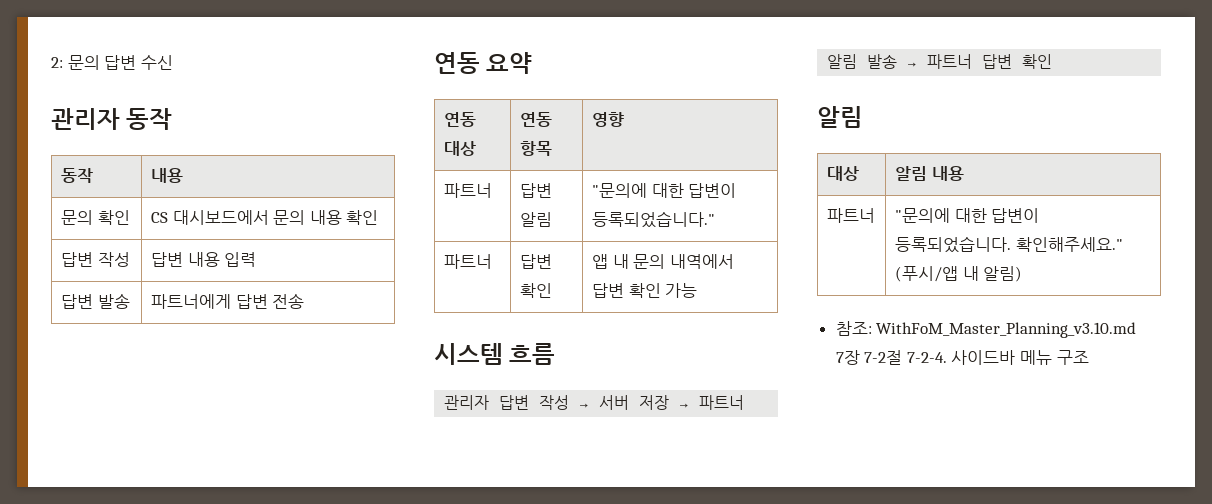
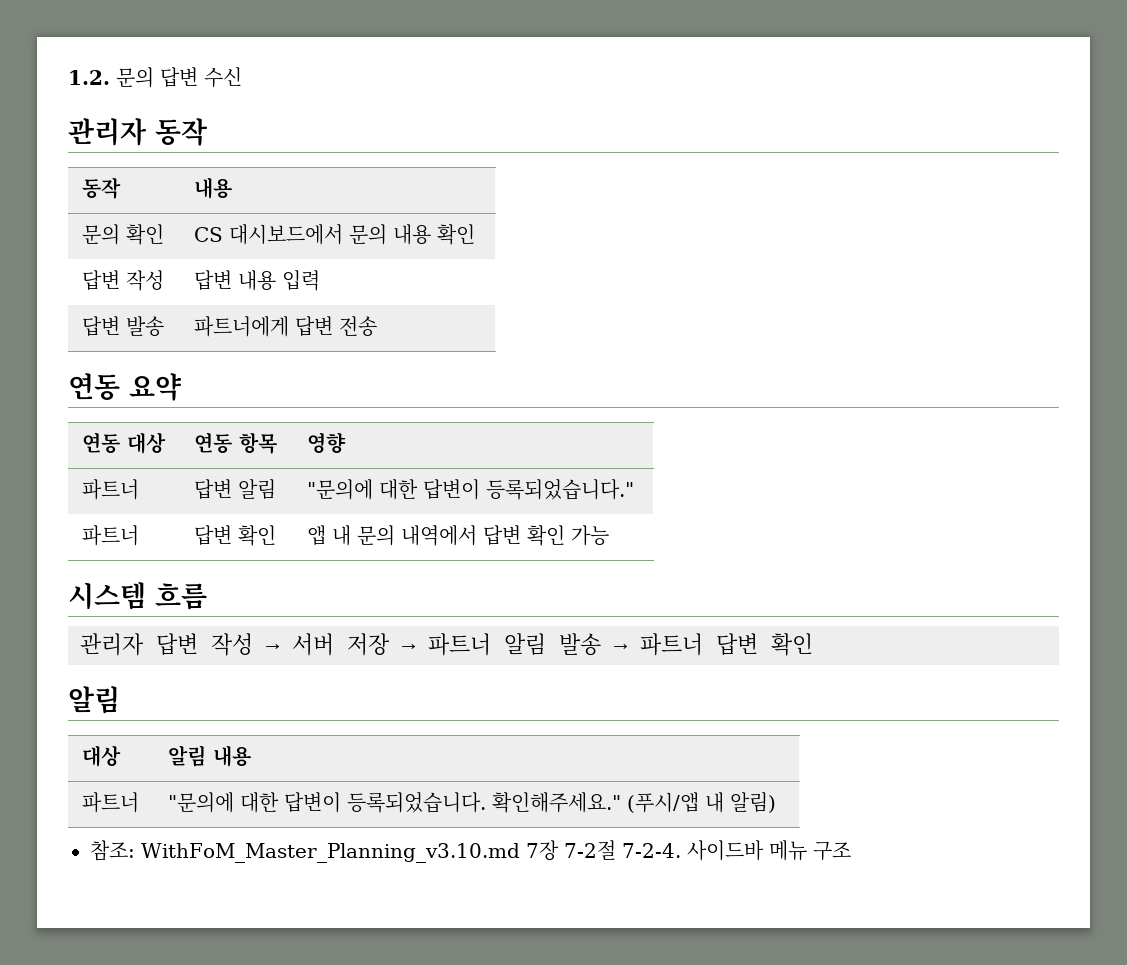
- 2: 문의 답변 수신
+ 1.2. 문의 답변 수신

